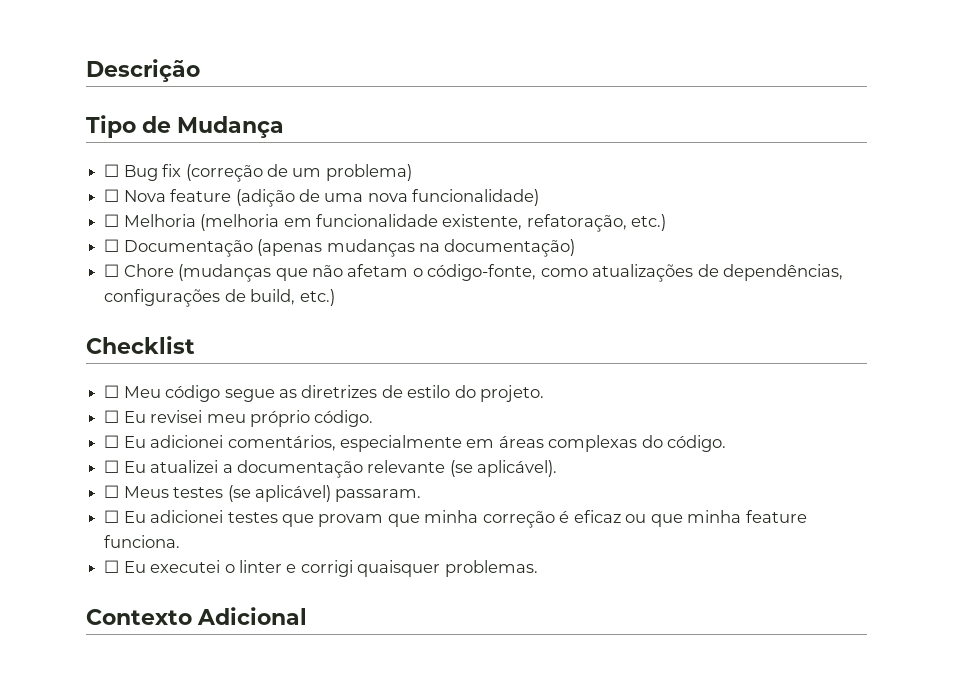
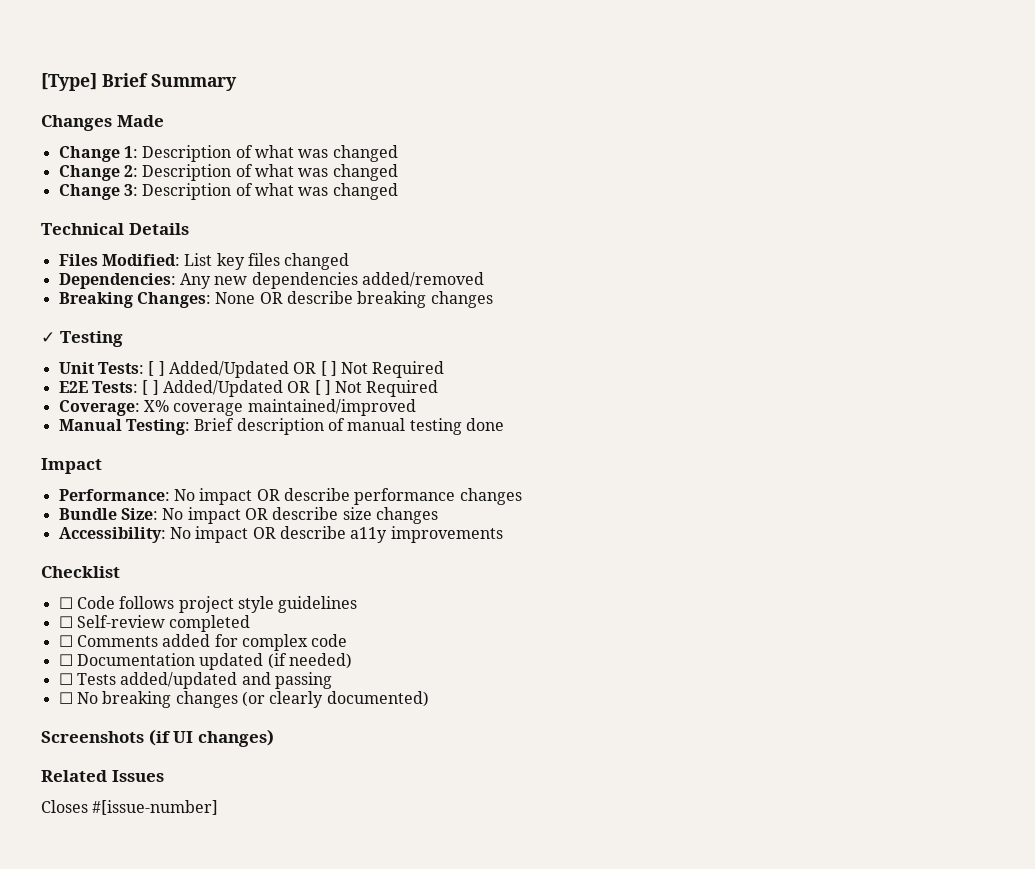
- Descrição
- Tipo de Mudança
- ☐ Bug fix (correção de um problema)
- ☐ Nova feature (adição de uma nova funcionalidade)
- ☐ Melhoria (melhoria em funcionalidade existente, refatoração, etc.)
- ☐ Documentação (apenas mudanças na documentação)
- ☐ Chore (mudanças que não afetam o código-fonte, como atualizações de dependências, configurações de build, etc.)
+ [Type] Brief Summary
+ Changes Made
+ Change 1: Description of what was changed
+ Change 2: Description of what was changed
+ Change 3: Description of what was changed
+ Technical Details
+ Files Modified: List key files changed
+ Dependencies: Any new dependencies added/removed
+ Breaking Changes: None OR describe breaking changes
+ ✓ Testing
+ Unit Tests: [ ] Added/Updated OR [ ] Not Required
+ E2E Tests: [ ] Added/Updated OR [ ] Not Required
+ Coverage: X% coverage maintained/improved
+ Manual Testing: Brief description of manual testing done
+ Impact
+ Performance: No impact OR describe performance changes
+ Bundle Size: No impact OR describe size changes
+ Accessibility: No impact OR describe a11y improvements
  Checklist
- ☐ Meu código segue as diretrizes de estilo do projeto.
- ☐ Eu revisei meu próprio código.
- ☐ Eu adicionei comentários, especialmente em áreas complexas do código.
- ☐ Eu atualizei a documentação relevante (se aplicável).
- ☐ Meus testes (se aplicável) passaram.
- ☐ Eu adicionei testes que provam que minha correção é eficaz ou que minha feature funciona.
- ☐ Eu executei o linter e corrigi quaisquer problemas.
- Contexto Adicional
+ ☐ Code follows project style guidelines
+ ☐ Self-review completed
+ ☐ Comments added for complex code
+ ☐ Documentation updated (if needed)
+ ☐ Tests added/updated and passing
+ ☐ No breaking changes (or clearly documented)
+ Screenshots (if UI changes)
+ Related Issues
+ Closes #[issue-number]

